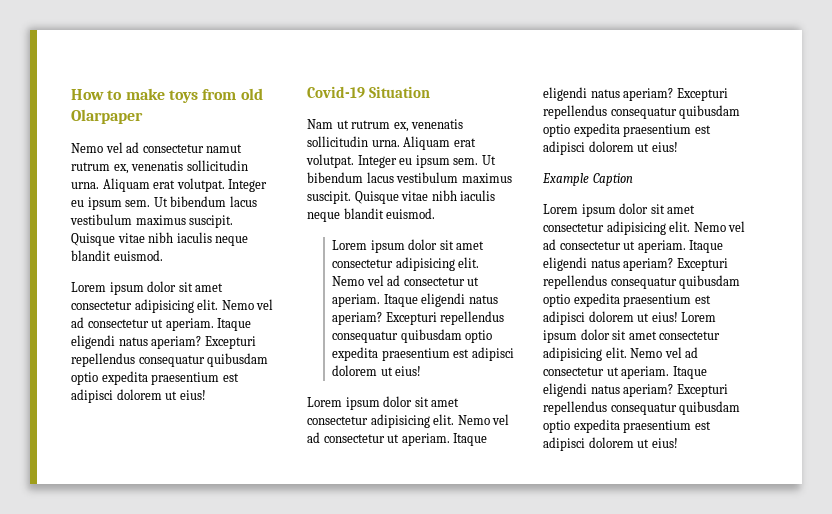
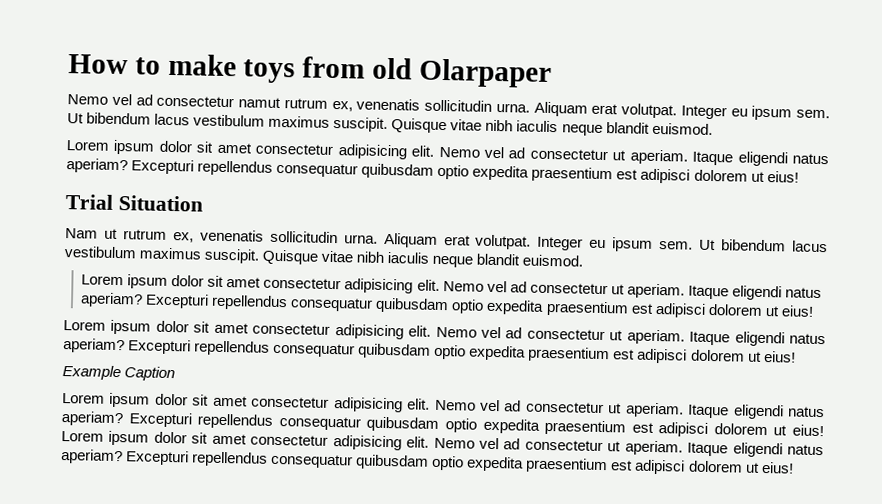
- Covid-19 Situation
+ Trial Situation

